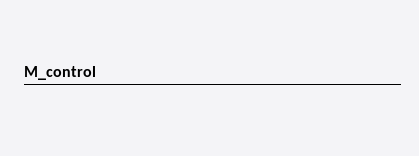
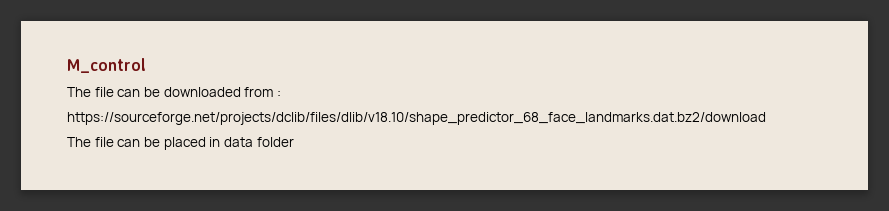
+ The file can be downloaded from :
+ https://sourceforge.net/projects/dclib/files/dlib/v18.10/shape_predictor_68_face_landmarks.dat.bz2/download
+ The file can be placed in data folder

